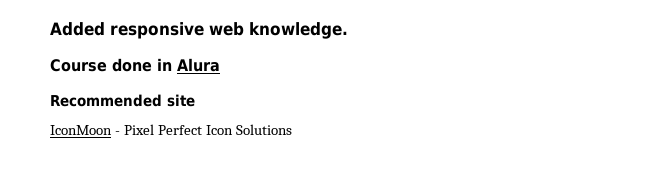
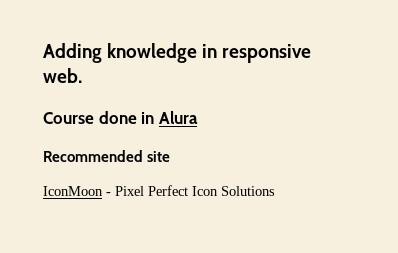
- Added responsive web knowledge.
+ Adding knowledge in responsive web.

